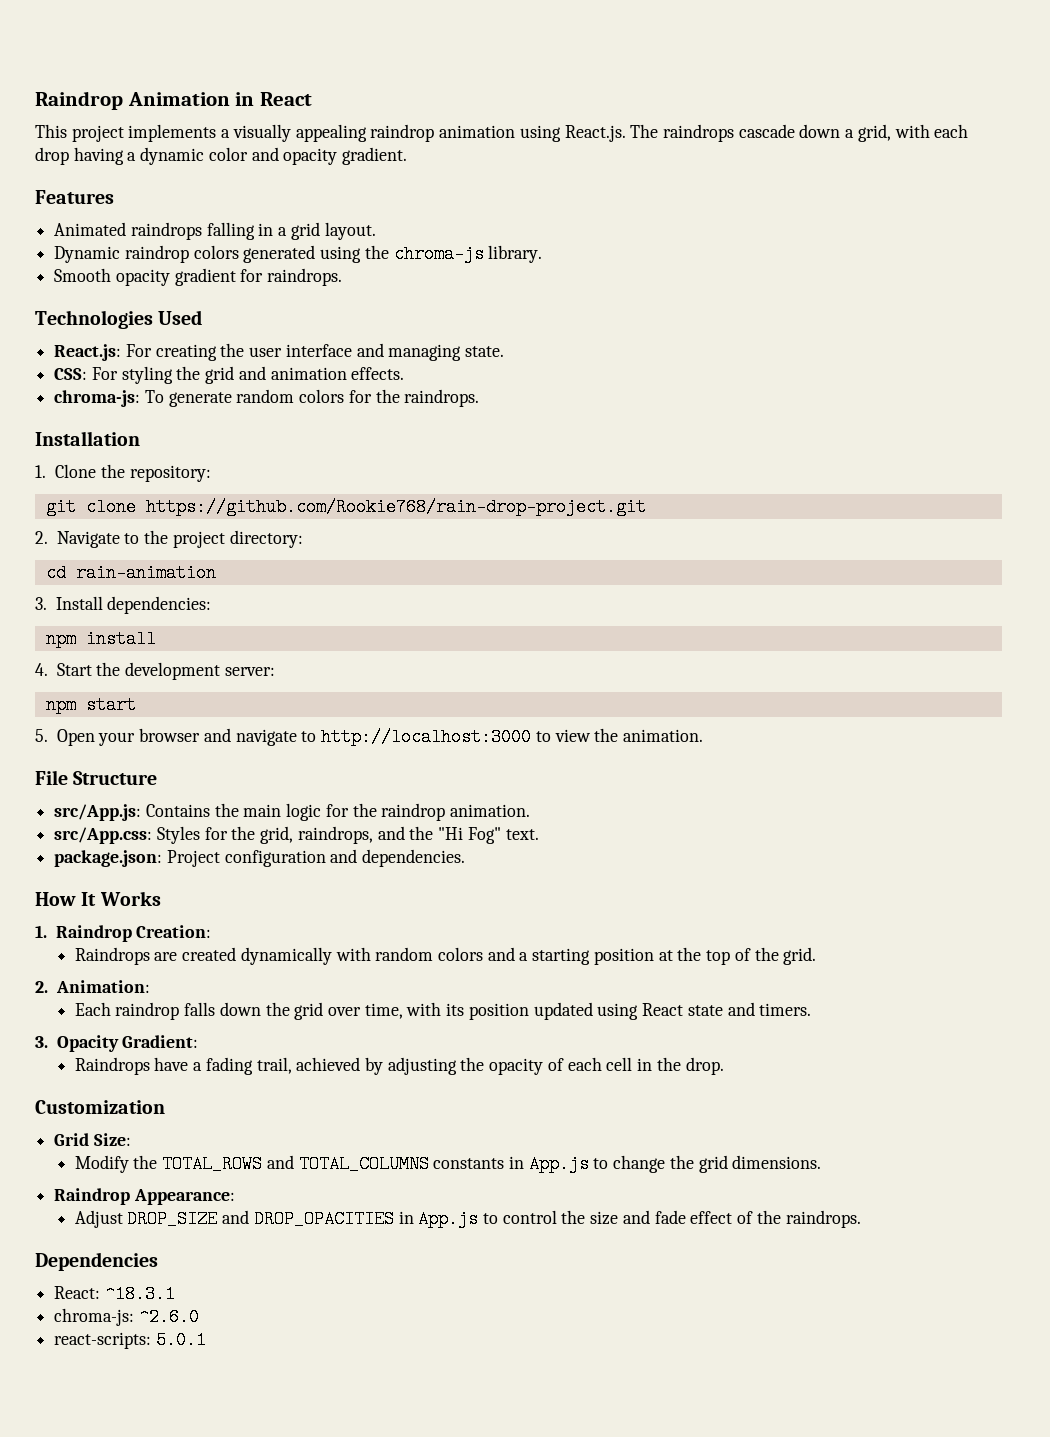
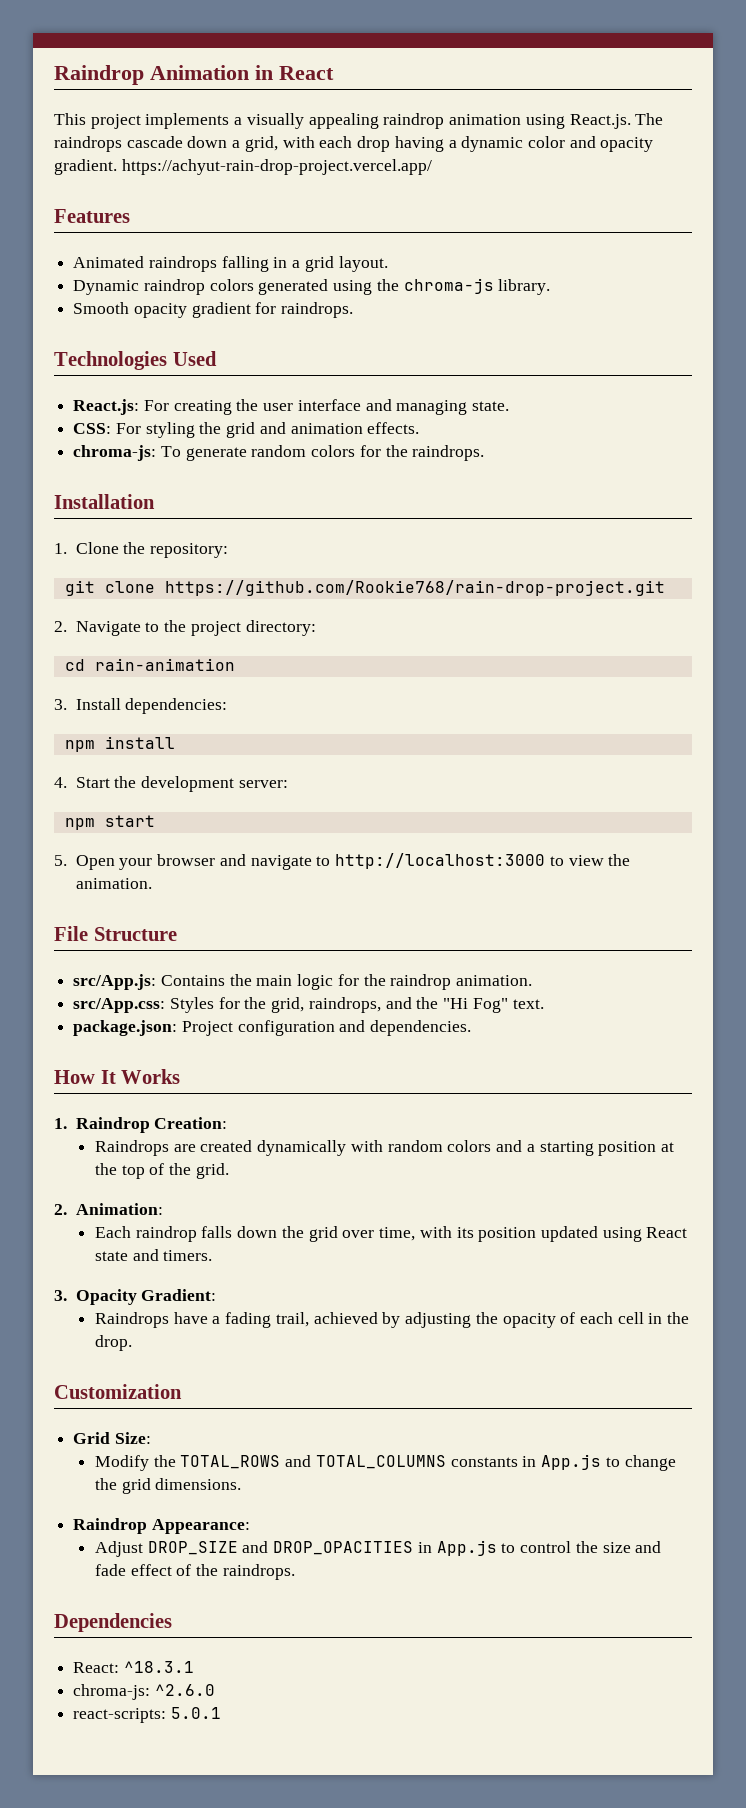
- This project implements a visually appealing raindrop animation using React.js. The raindrops cascade down a grid, with each drop having a dynamic color and opacity gradient.
+ This project implements a visually appealing raindrop animation using React.js. The raindrops cascade down a grid, with each drop having a dynamic color and opacity gradient. https://achyut-rain-drop-project.vercel.app/

